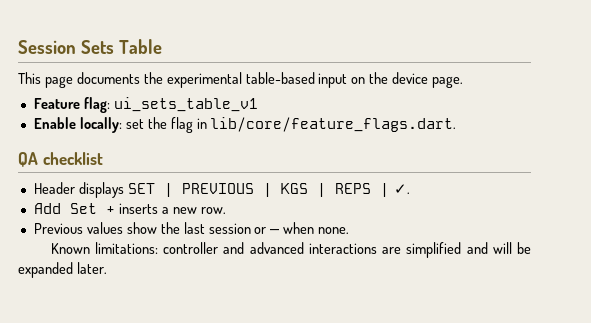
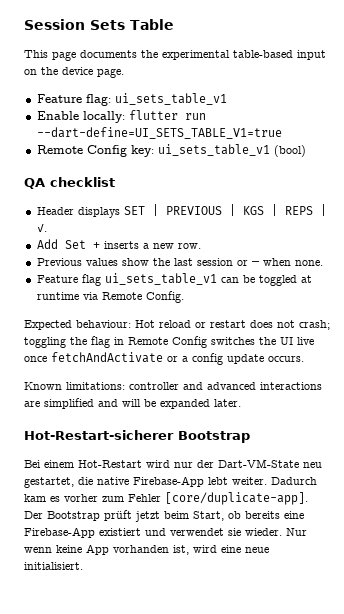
- Enable locally: set the flag in lib/core/feature_flags.dart.
+ Enable locally: flutter run --dart-define=UI_SETS_TABLE_V1=true
+ Remote Config key: ui_sets_table_v1 (bool)
+ Feature flag ui_sets_table_v1 can be toggled at runtime via Remote Config.
+ Expected behaviour: Hot reload or restart does not crash; toggling the flag in Remote Config switches the UI live once fetchAndActivate or a config update occurs.
+ Hot-Restart-sicherer Bootstrap
+ Bei einem Hot-Restart wird nur der Dart-VM-State neu gestartet, die native Firebase-App lebt weiter. Dadurch kam es vorher zum Fehler [core/duplicate-app]. Der Bootstrap prüft jetzt beim Start, ob bereits eine Firebase-App existiert und verwendet sie wieder. Nur wenn keine App vorhanden ist, wird eine neue initialisiert.

